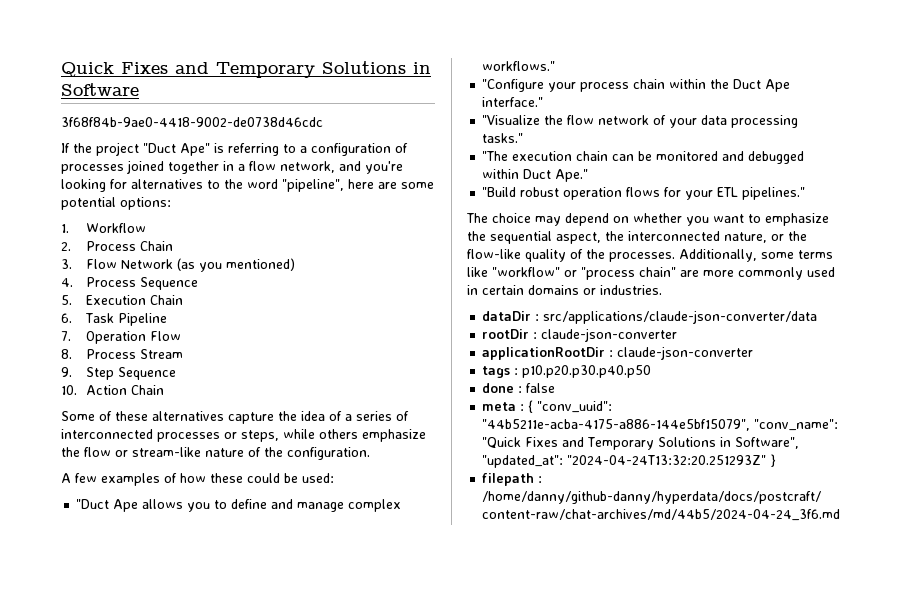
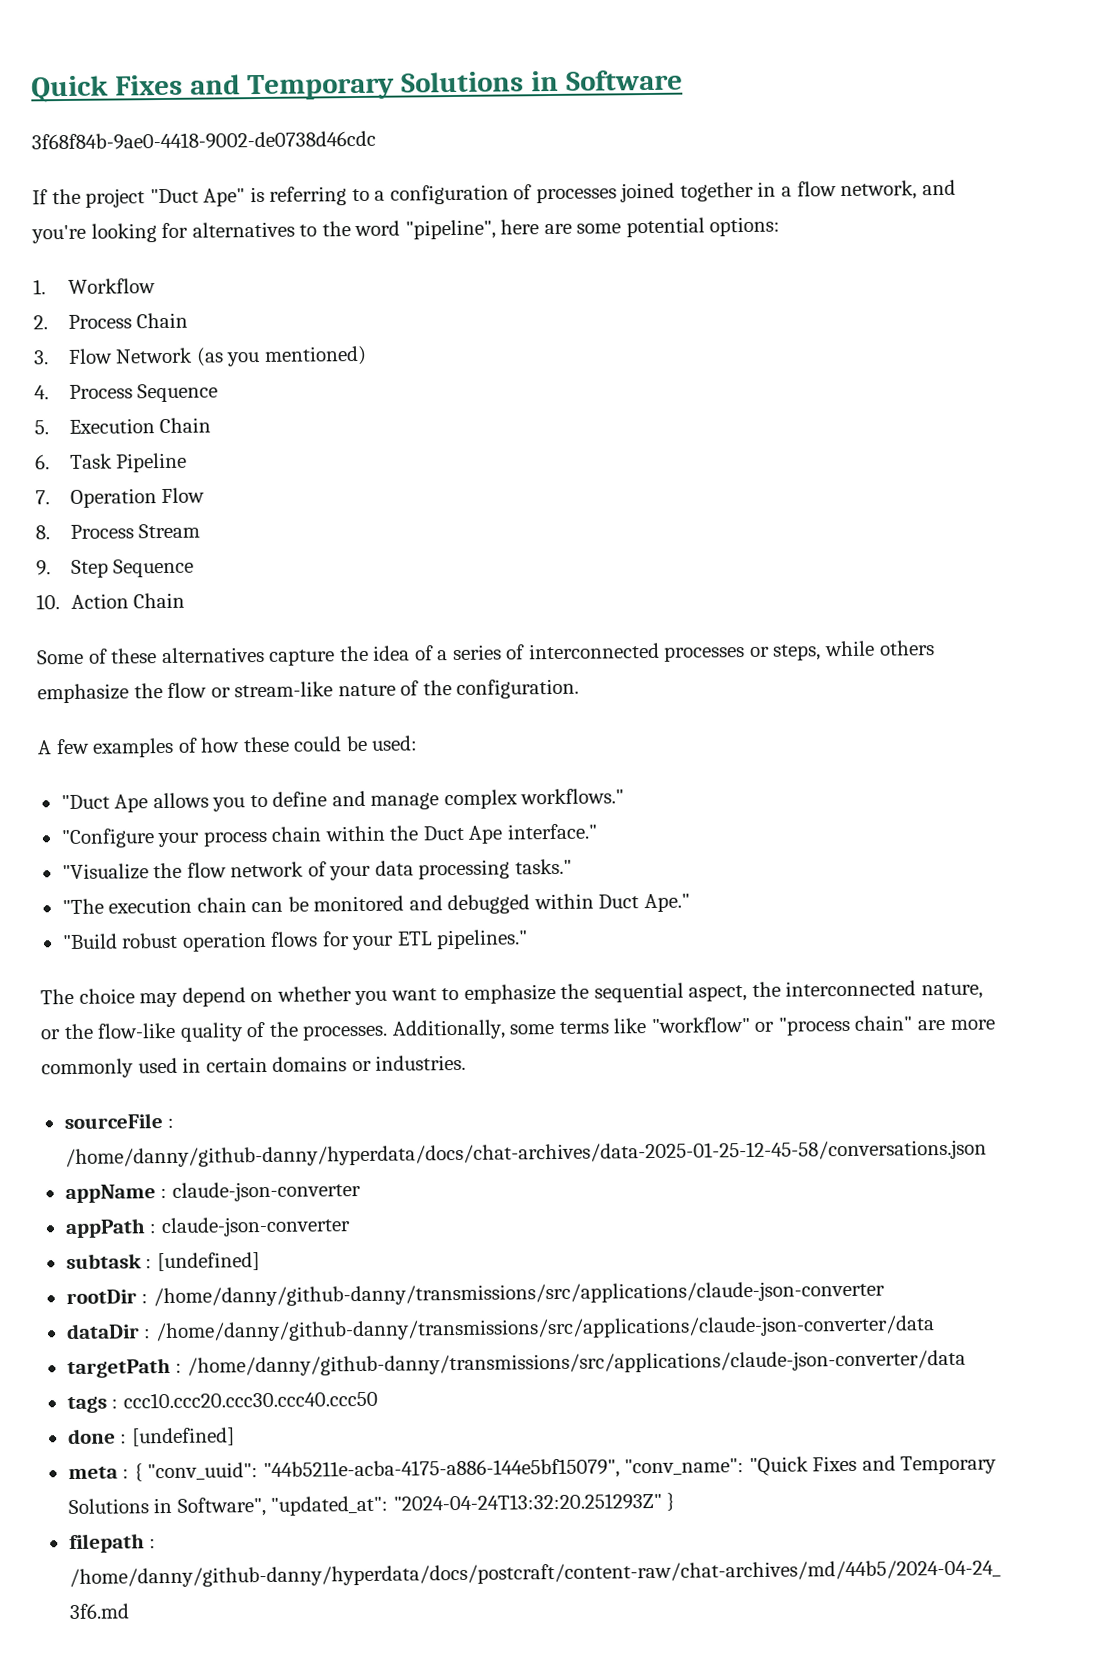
- dataDir : src/applications/claude-json-converter/data
- rootDir : claude-json-converter
- applicationRootDir : claude-json-converter
+ sourceFile : /home/danny/github-danny/hyperdata/docs/chat-archives/data-2025-01-25-12-45-58/conversations.json
+ appName : claude-json-converter
+ appPath : claude-json-converter
+ subtask : [undefined]
+ rootDir : /home/danny/github-danny/transmissions/src/applications/claude-json-converter
+ dataDir : /home/danny/github-danny/transmissions/src/applications/claude-json-converter/data
+ targetPath : /home/danny/github-danny/transmissions/src/applications/claude-json-converter/data
- tags : p10.p20.p30.p40.p50
+ tags : ccc10.ccc20.ccc30.ccc40.ccc50
- done : false
+ done : [undefined]

